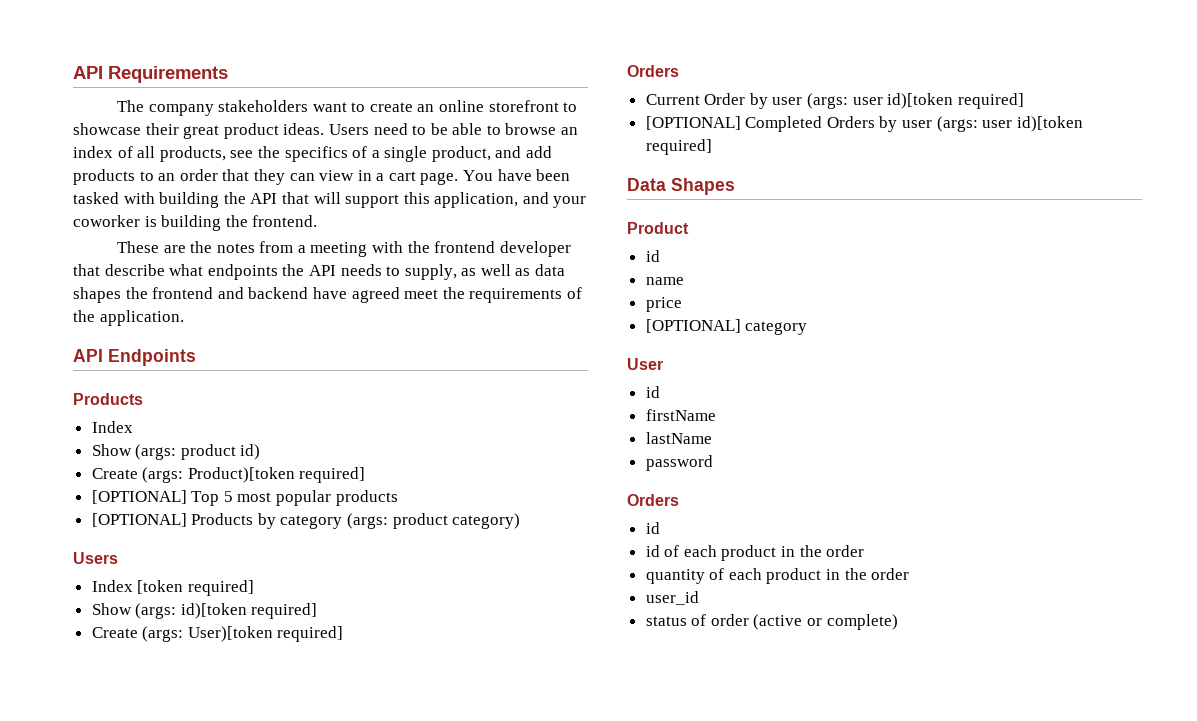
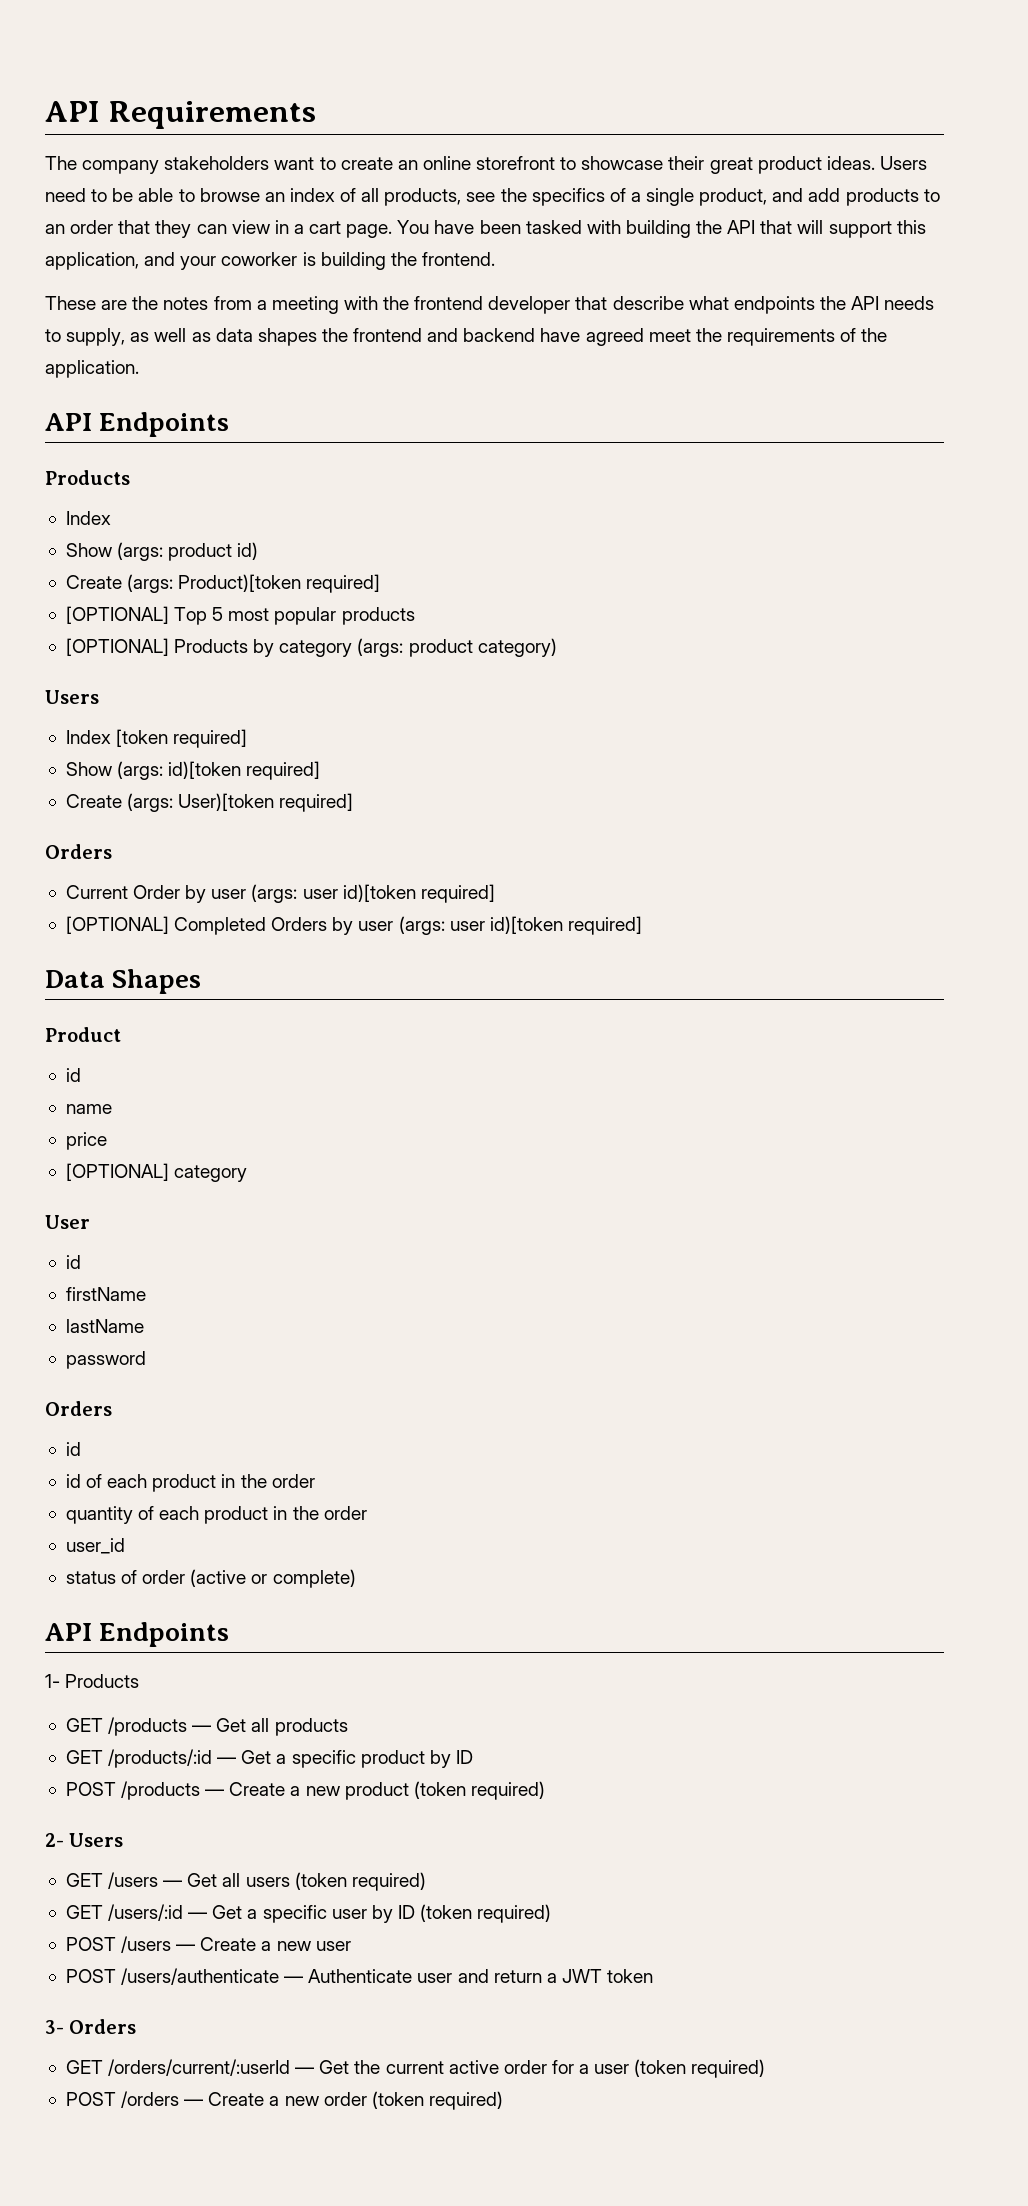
  status of order (active or complete)
+ API Endpoints
+ 1- Products
+ GET /products — Get all products
+ GET /products/:id — Get a specific product by ID
+ POST /products — Create a new product (token required)
+ 2- Users
+ GET /users — Get all users (token required)
+ GET /users/:id — Get a specific user by ID (token required)
+ POST /users — Create a new user
+ POST /users/authenticate — Authenticate user and return a JWT token
+ 3- Orders
+ GET /orders/current/:userId — Get the current active order for a user (token required)
+ POST /orders — Create a new order (token required)

